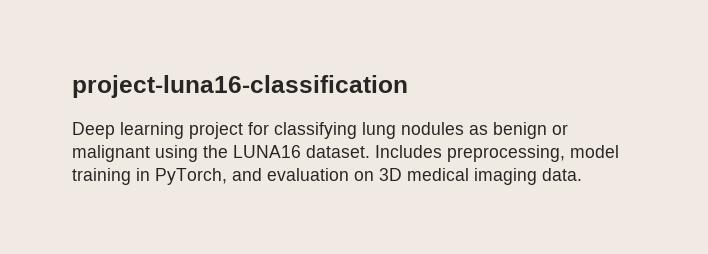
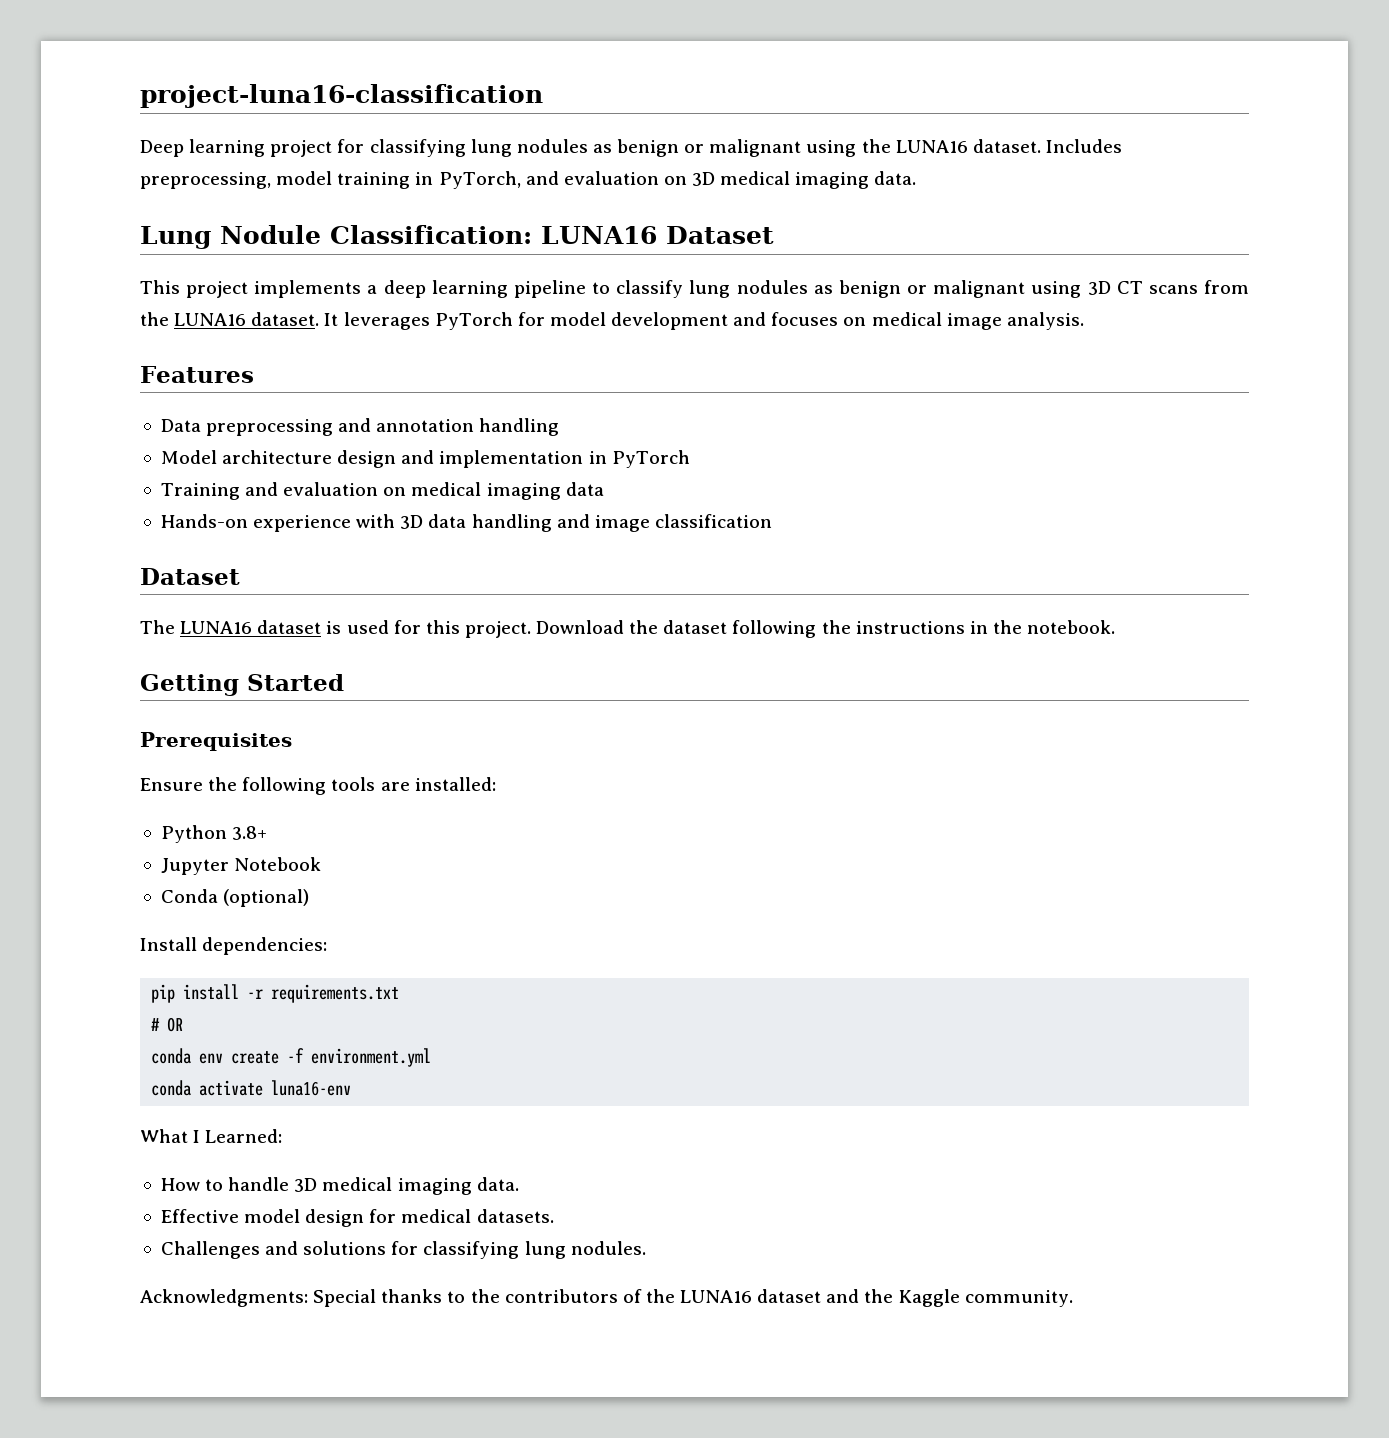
+ Lung Nodule Classification: LUNA16 Dataset
+ This project implements a deep learning pipeline to classify lung nodules as benign or malignant using 3D CT scans from the LUNA16 dataset. It leverages PyTorch for model development and focuses on medical image analysis.
+ Features
+ Data preprocessing and annotation handling
+ Model architecture design and implementation in PyTorch
+ Training and evaluation on medical imaging data
+ Hands-on experience with 3D data handling and image classification
+ Dataset
+ The LUNA16 dataset is used for this project. Download the dataset following the instructions in the notebook.
+ Getting Started
+ Prerequisites
+ Ensure the following tools are installed:
+ Python 3.8+
+ Jupyter Notebook
+ Conda (optional)
+ Install dependencies:
+ pip install -r requirements.txt
+ # OR
+ conda env create -f environment.yml
+ conda activate luna16-env
+ What I Learned:
+ How to handle 3D medical imaging data.
+ Effective model design for medical datasets.
+ Challenges and solutions for classifying lung nodules.
+ Acknowledgments: Special thanks to the contributors of the LUNA16 dataset and the Kaggle community.

